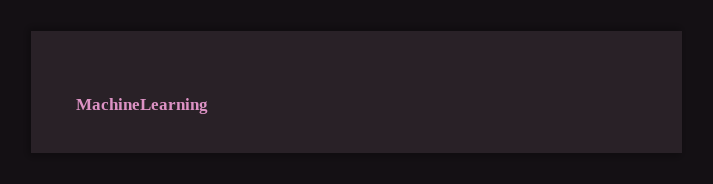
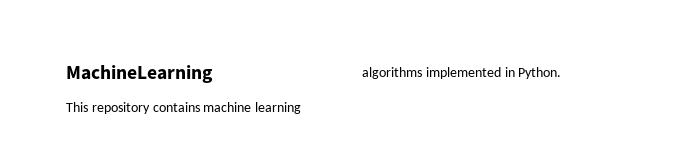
+ This repository contains machine learning algorithms implemented in Python.

